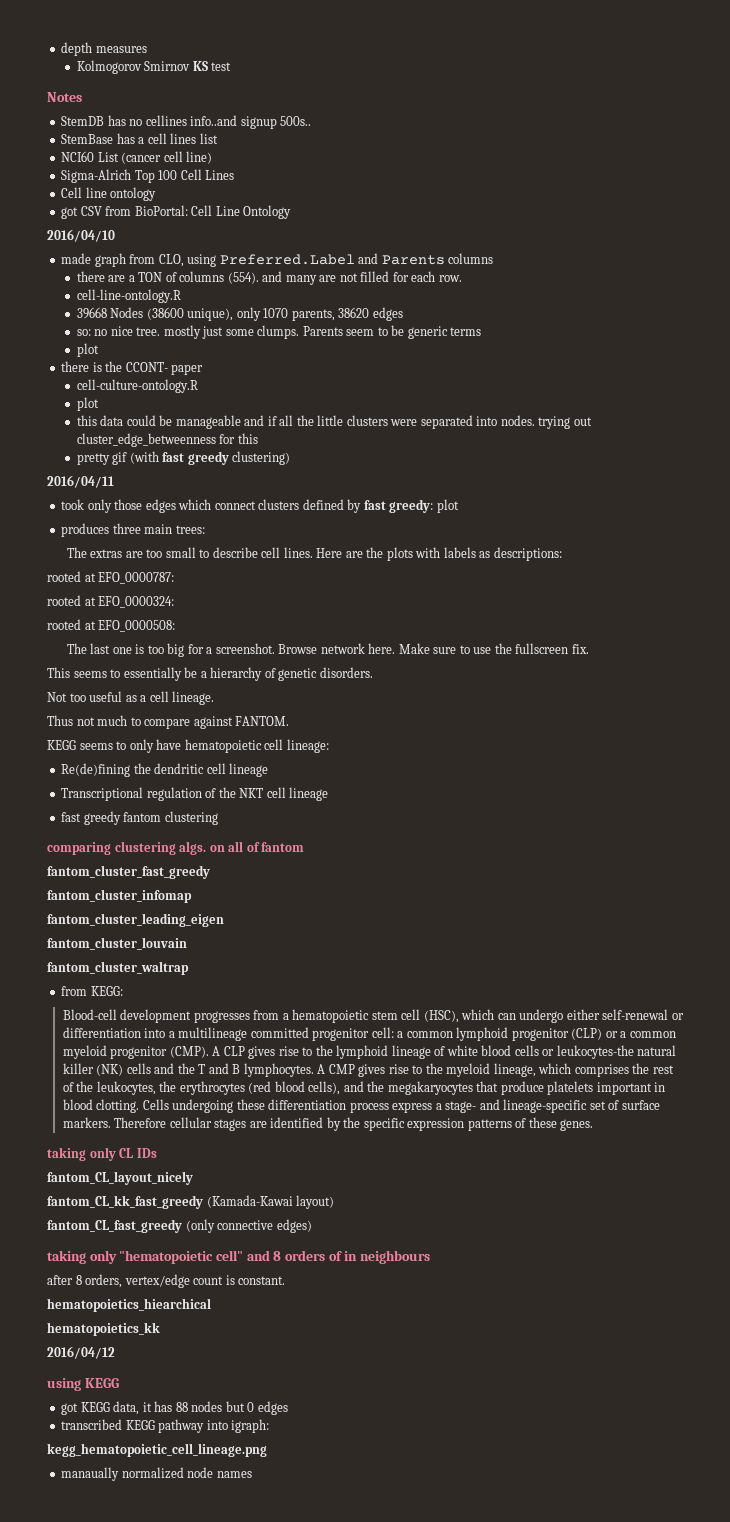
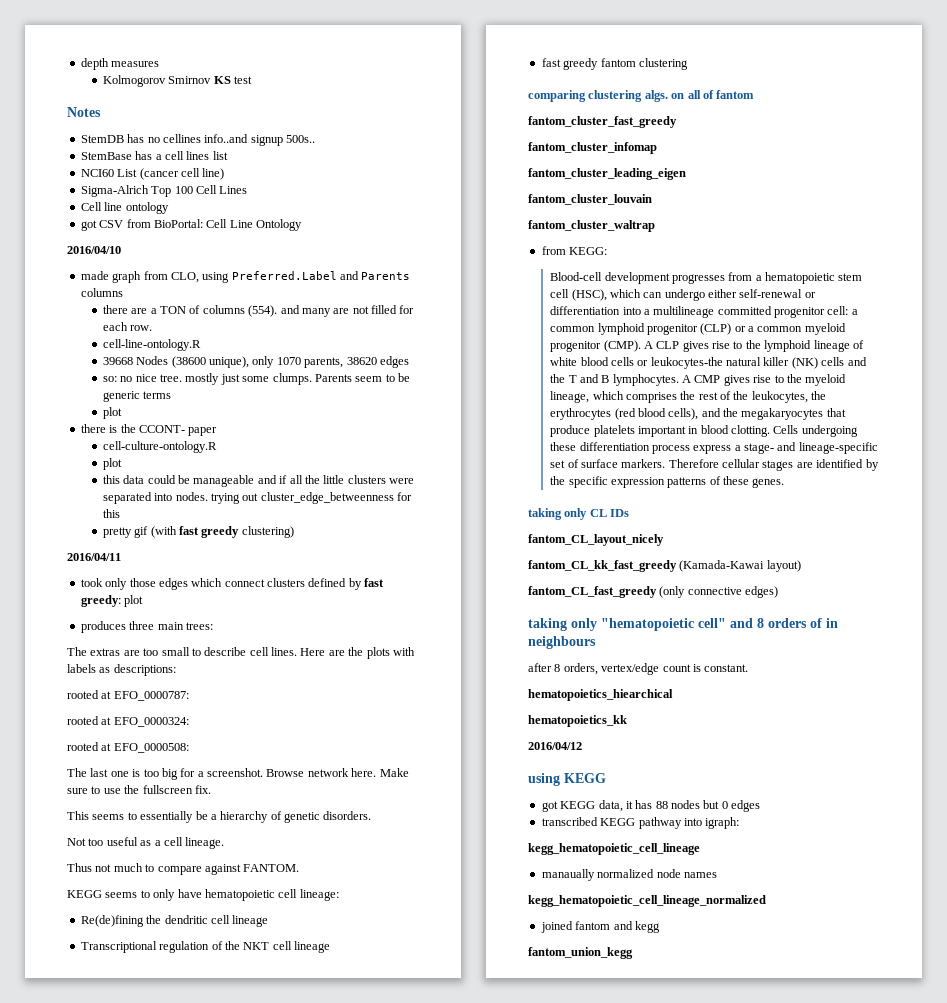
- kegg_hematopoietic_cell_lineage.png
+ kegg_hematopoietic_cell_lineage
+ kegg_hematopoietic_cell_lineage_normalized
+ joined fantom and kegg
+ fantom_union_kegg

